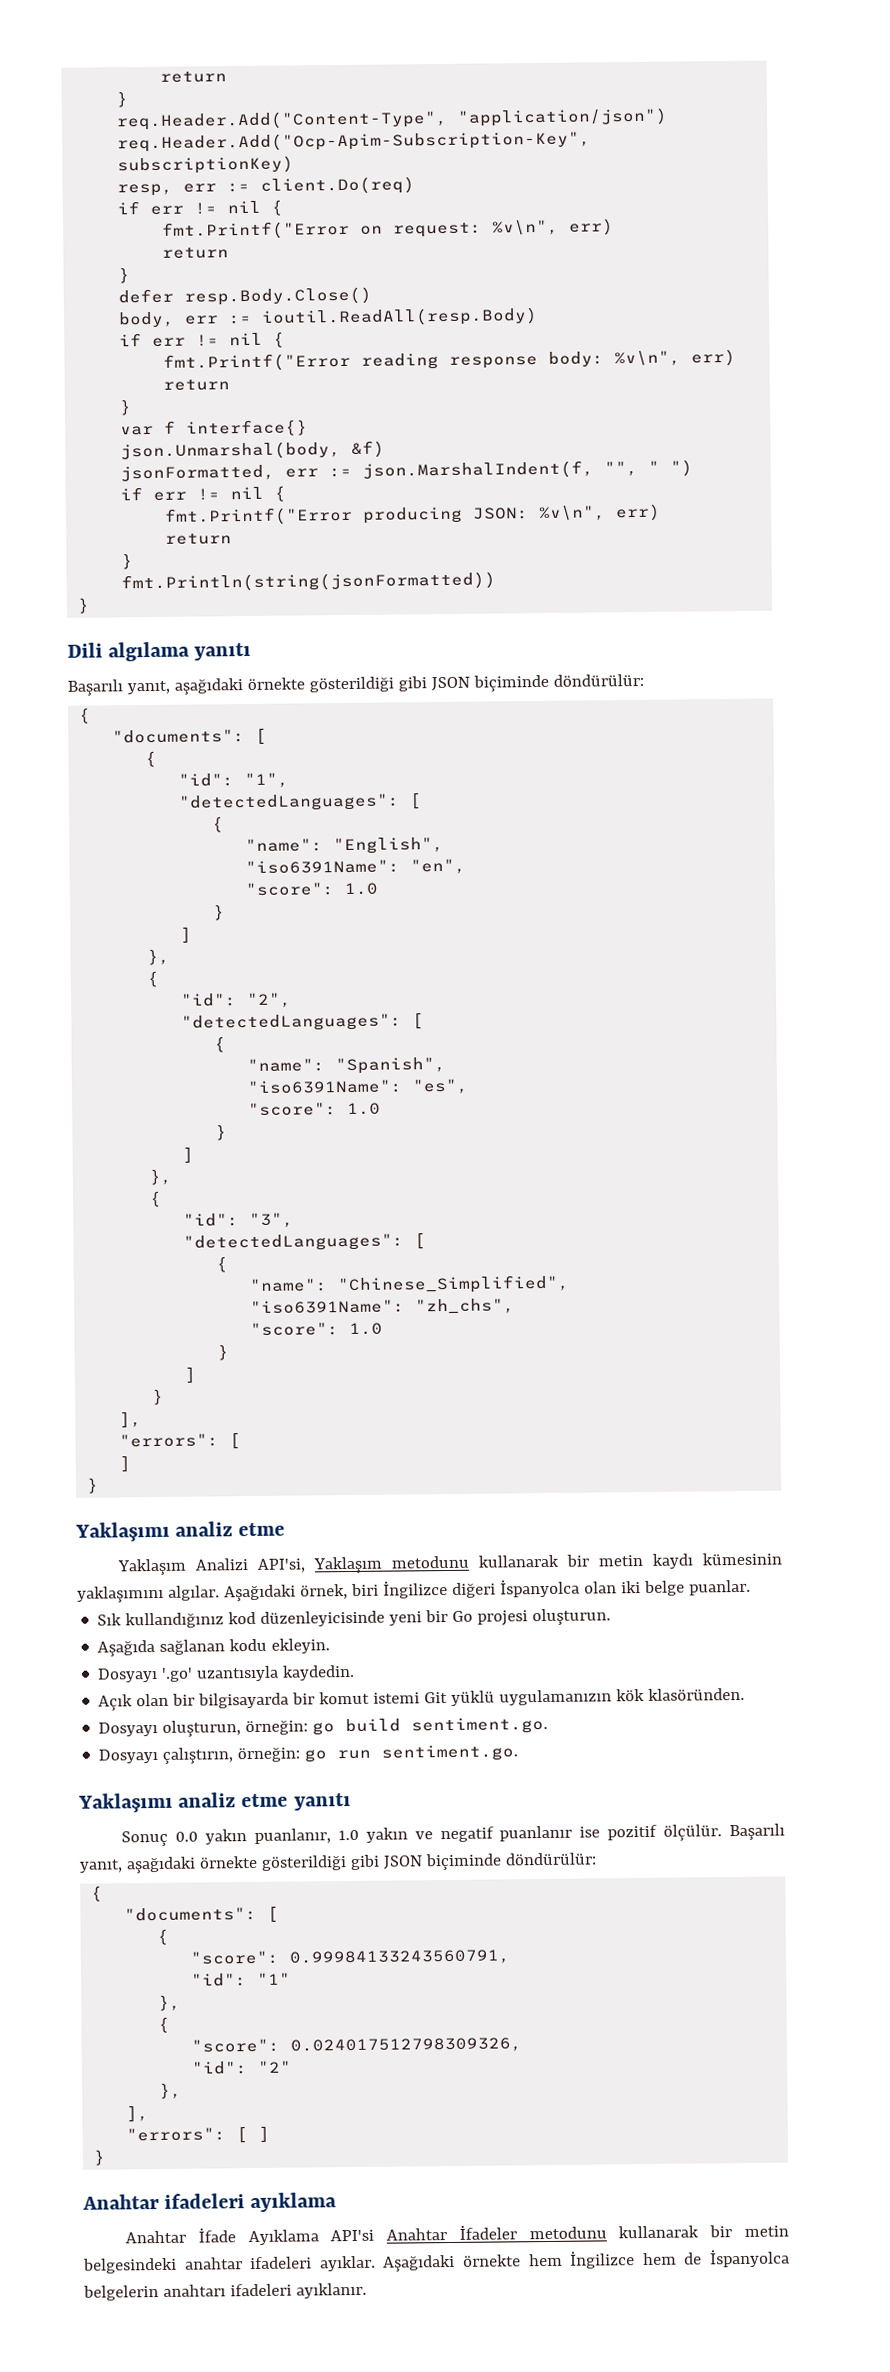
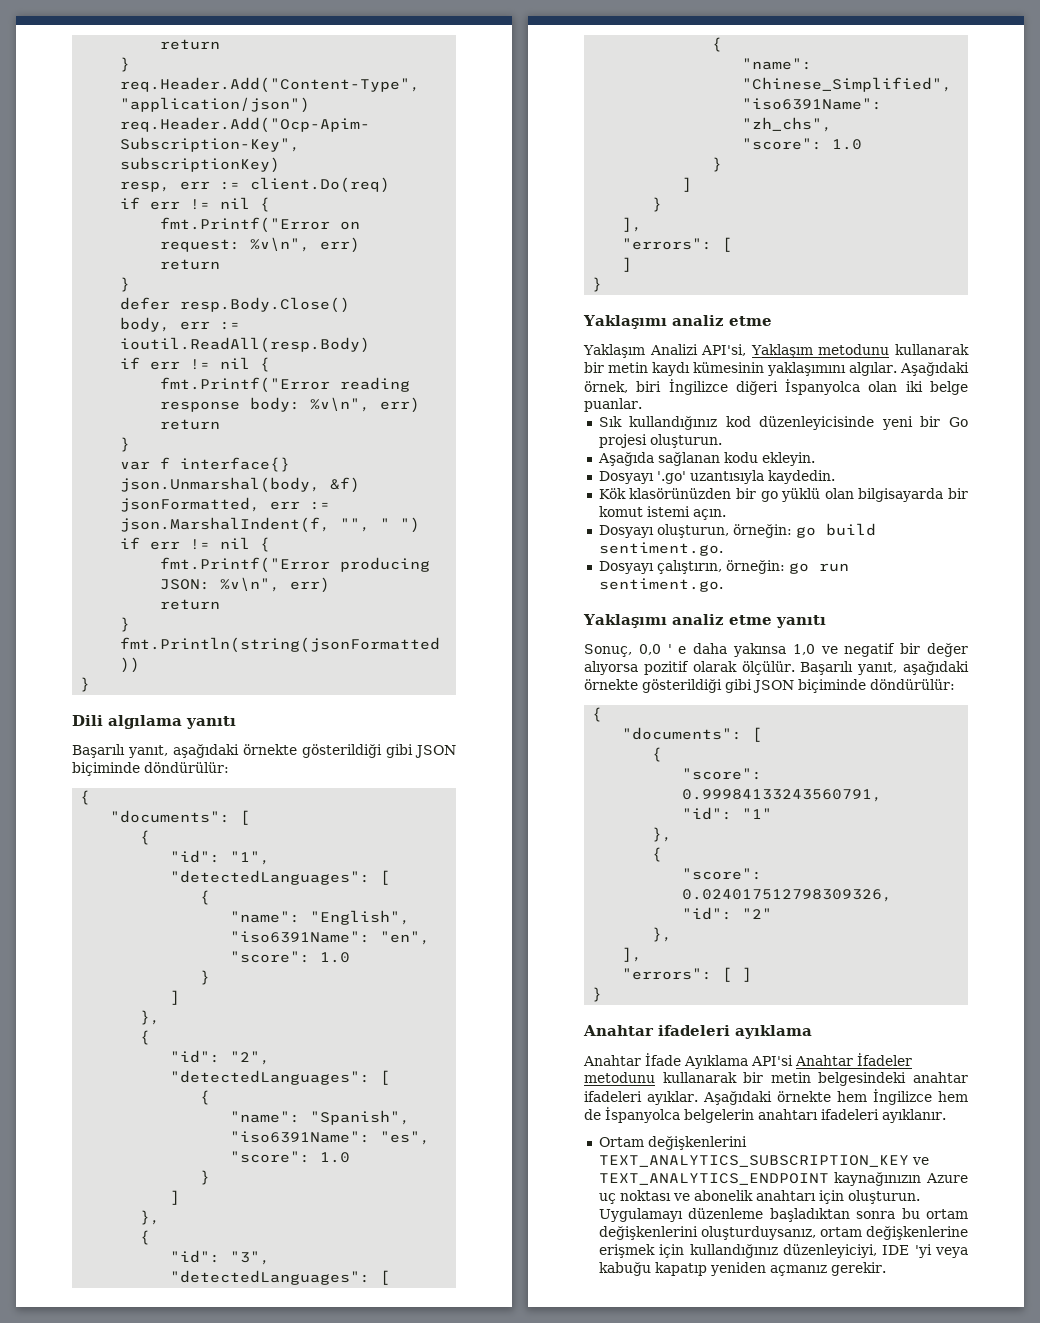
- Açık olan bir bilgisayarda bir komut istemi Git yüklü uygulamanızın kök klasöründen.
+ Kök klasörünüzden bir go yüklü olan bilgisayarda bir komut istemi açın.
- Sonuç 0.0 yakın puanlanır, 1.0 yakın ve negatif puanlanır ise pozitif ölçülür.
+ Sonuç, 0,0 ' e daha yakınsa 1,0 ve negatif bir değer alıyorsa pozitif olarak ölçülür.
+ Ortam değişkenlerini TEXT_ANALYTICS_SUBSCRIPTION_KEY ve TEXT_ANALYTICS_ENDPOINT kaynağınızın Azure uç noktası ve abonelik anahtarı için oluşturun. Uygulamayı düzenleme başladıktan sonra bu ortam değişkenlerini oluşturduysanız, ortam değişkenlerine erişmek için kullandığınız düzenleyiciyi, IDE 'yi veya kabuğu kapatıp yeniden açmanız gerekir.

